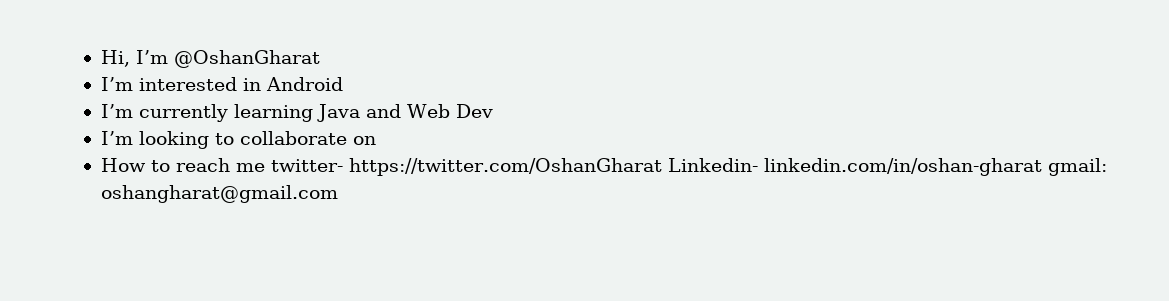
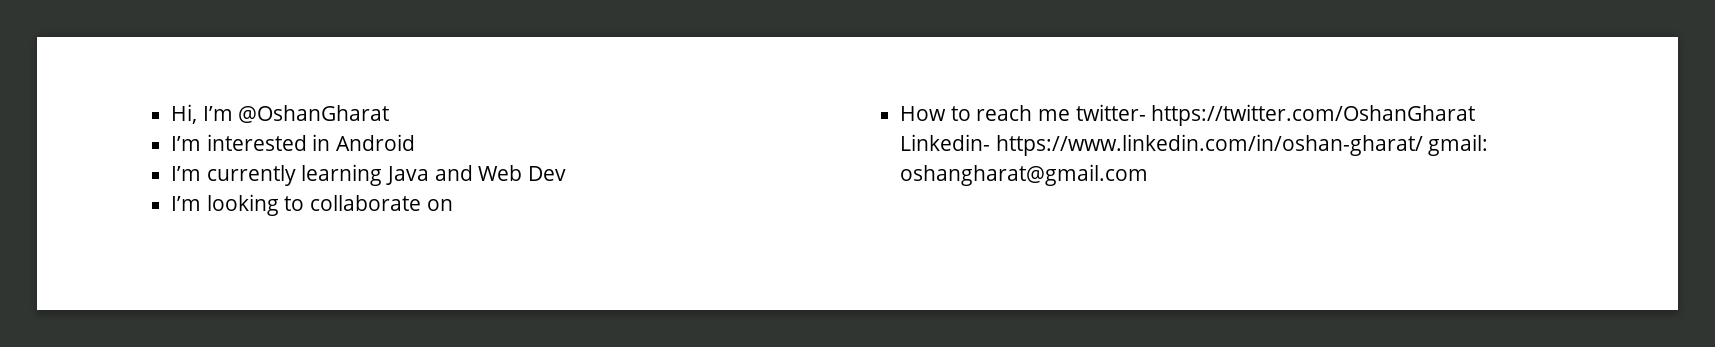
- How to reach me twitter- https://twitter.com/OshanGharat Linkedin- linkedin.com/in/oshan-gharat gmail: oshangharat@gmail.com
+ How to reach me twitter- https://twitter.com/OshanGharat Linkedin- https://www.linkedin.com/in/oshan-gharat/ gmail: oshangharat@gmail.com

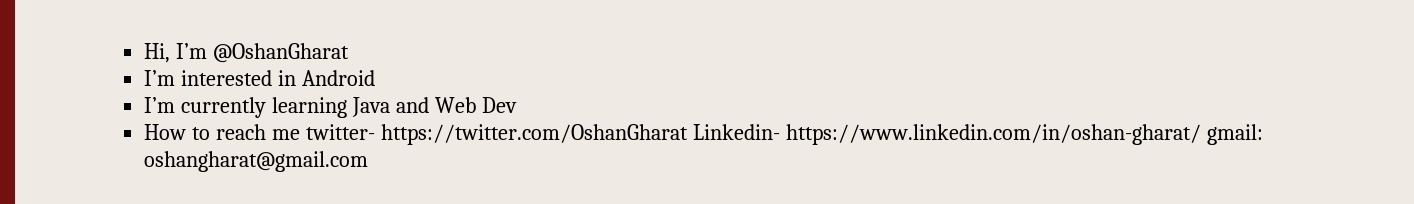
- I’m looking to collaborate on

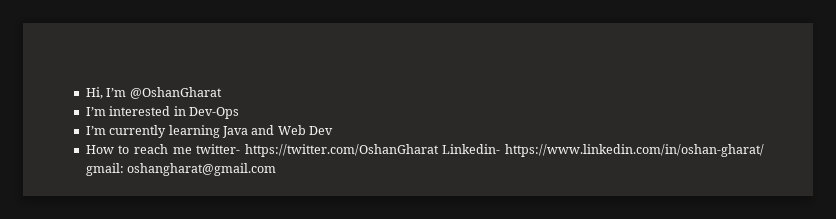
- I’m interested in Android
+ I’m interested in Dev-Ops

